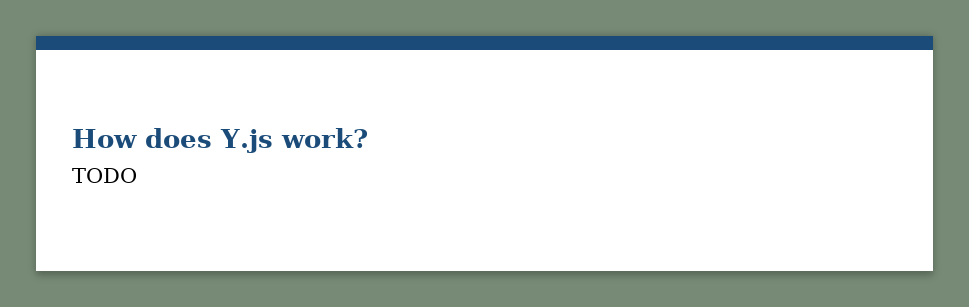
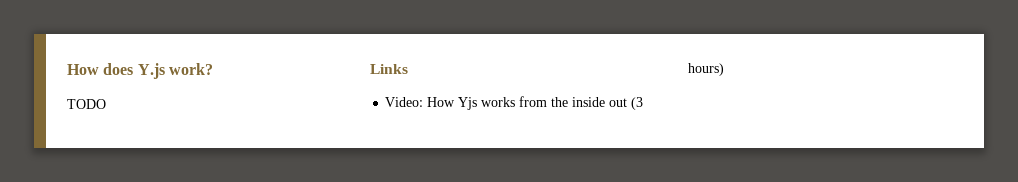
+ Links
+ Video: How Yjs works from the inside out (3 hours)

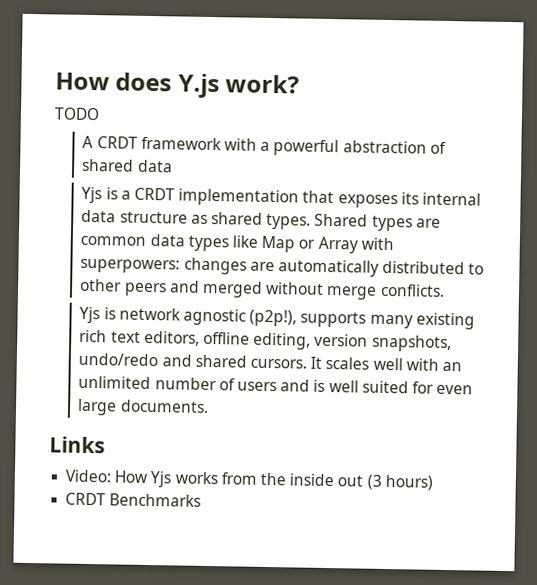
+ A CRDT framework with a powerful abstraction of shared data
+ Yjs is a CRDT implementation that exposes its internal data structure as shared types. Shared types are common data types like Map or Array with superpowers: changes are automatically distributed to other peers and merged without merge conflicts.
+ Yjs is network agnostic (p2p!), supports many existing rich text editors, offline editing, version snapshots, undo/redo and shared cursors. It scales well with an unlimited number of users and is well suited for even large documents.
+ CRDT Benchmarks

